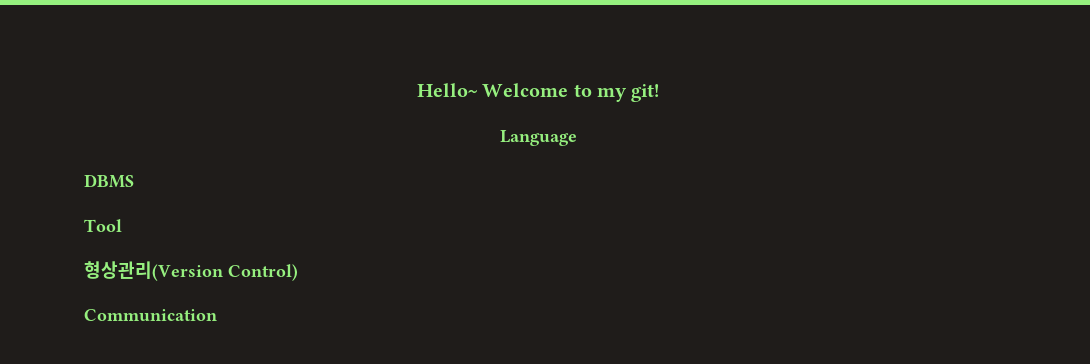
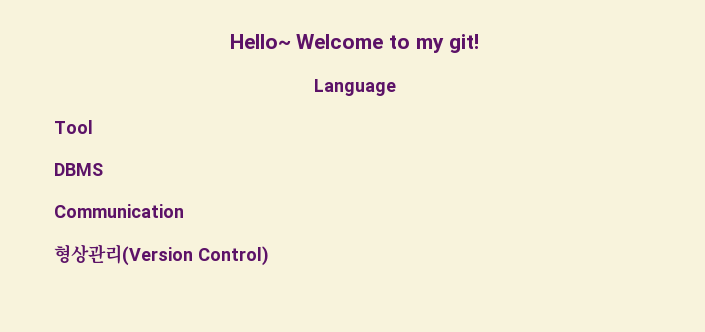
+ Tool
- Tool
+ Communication
- Communication

